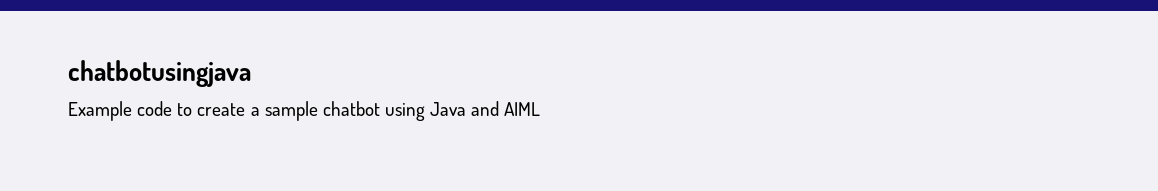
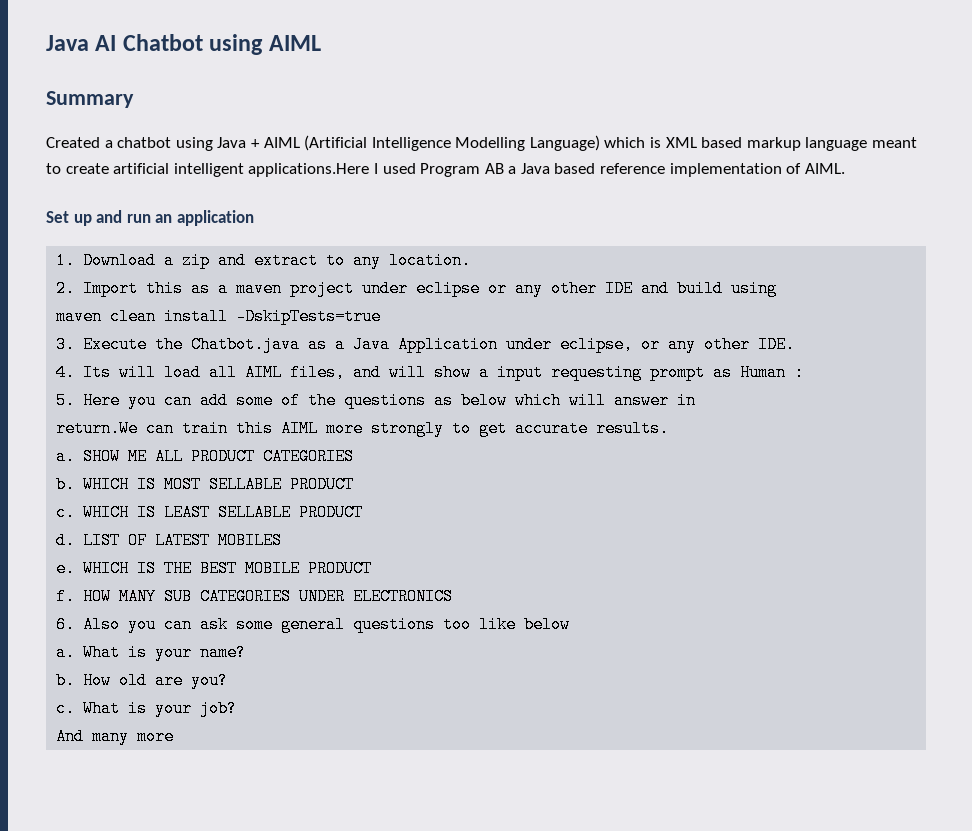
- chatbotusingjava
- Example code to create a sample chatbot using Java and AIML
+ Java AI Chatbot using AIML
+ Summary
+ Created a chatbot using Java + AIML (Artificial Intelligence Modelling Language) which is XML based markup language meant to create artificial intelligent applications.Here I used Program AB a Java based reference implementation of AIML.
+ Set up and run an application
+ 1. Download a zip and extract to any location.
+ 2. Import this as a maven project under eclipse or any other IDE and build using
+ maven clean install -DskipTests=true
+ 3. Execute the Chatbot.java as a Java Application under eclipse, or any other IDE.
+ 4. Its will load all AIML files, and will show a input requesting prompt as Human :
+ 5. Here you can add some of the questions as below which will answer in
+ return.We can train this AIML more strongly to get accurate results.
+ a. SHOW ME ALL PRODUCT CATEGORIES
+ b. WHICH IS MOST SELLABLE PRODUCT
+ c. WHICH IS LEAST SELLABLE PRODUCT
+ d. LIST OF LATEST MOBILES
+ e. WHICH IS THE BEST MOBILE PRODUCT
+ f. HOW MANY SUB CATEGORIES UNDER ELECTRONICS
+ 6. Also you can ask some general questions too like below
+ a. What is your name?
+ b. How old are you?
+ c. What is your job?
+ And many more

